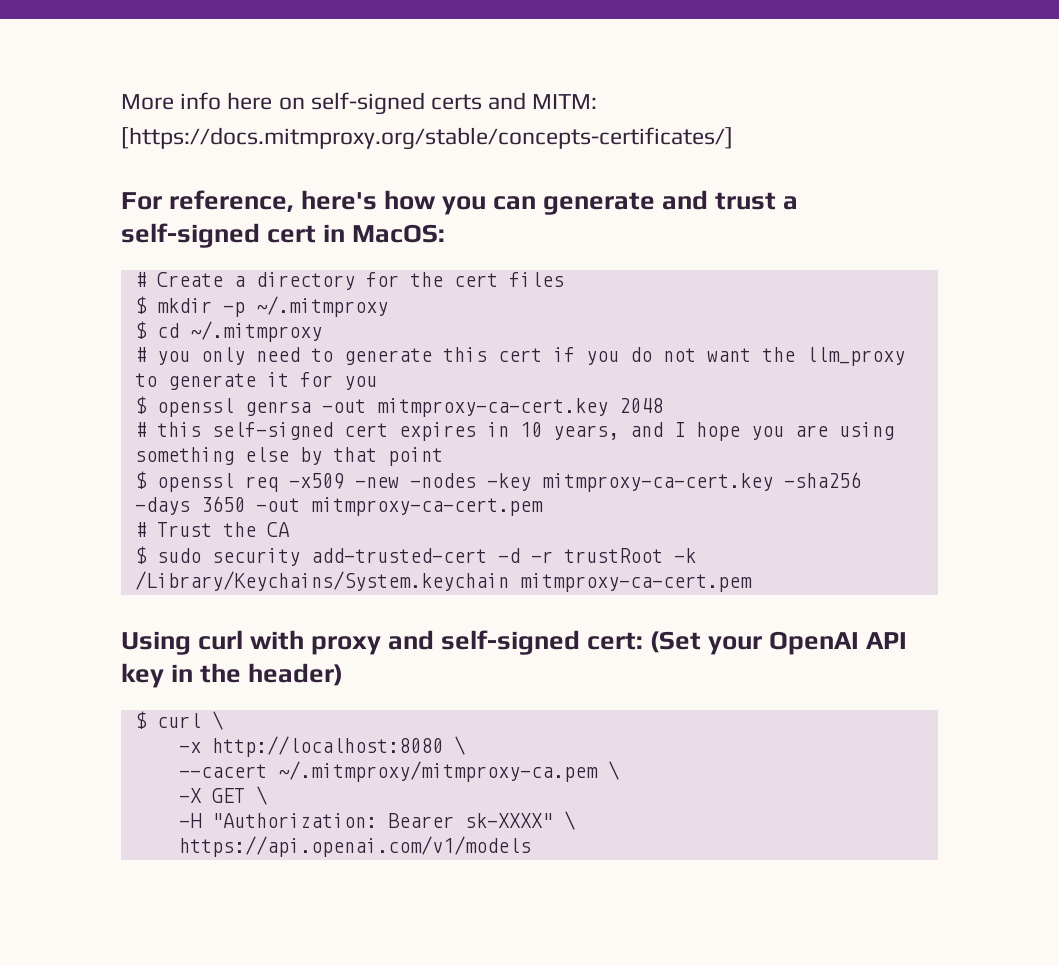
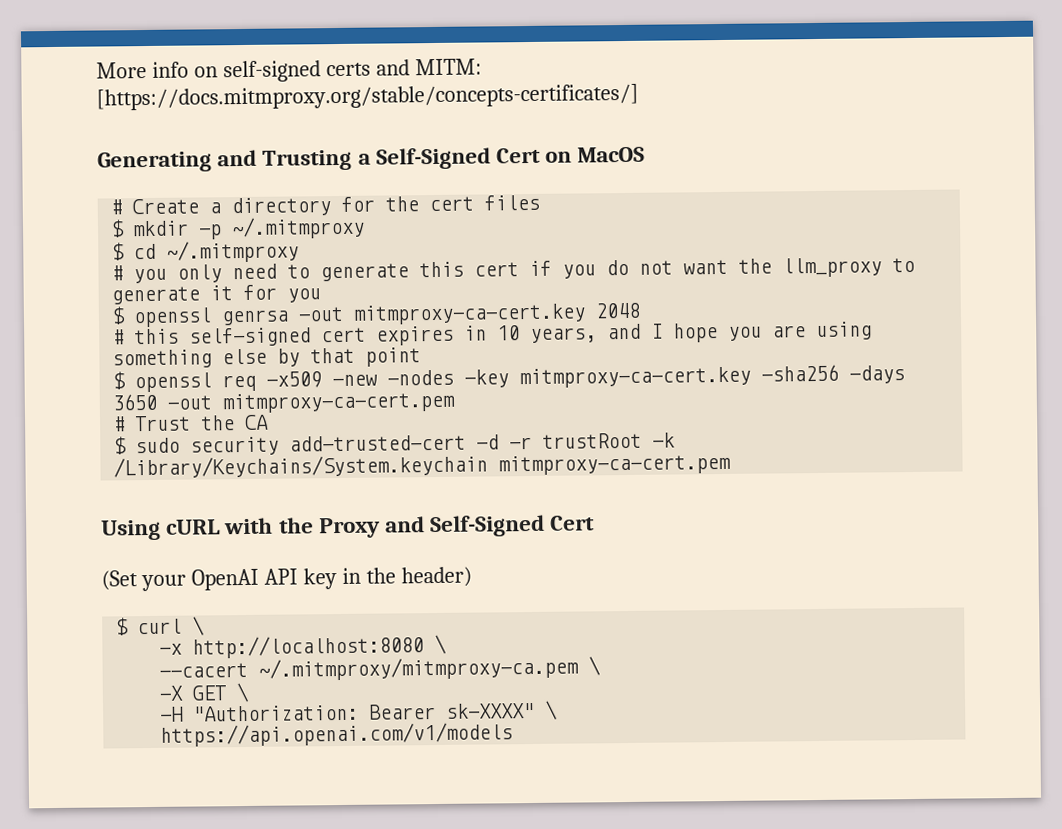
- More info here on self-signed certs and MITM: [https://docs.mitmproxy.org/stable/concepts-certificates/]
+ More info on self-signed certs and MITM: [https://docs.mitmproxy.org/stable/concepts-certificates/]
- For reference, here's how you can generate and trust a self-signed cert in MacOS:
+ Generating and Trusting a Self-Signed Cert on MacOS
- Using curl with proxy and self-signed cert: (Set your OpenAI API key in the header)
+ Using cURL with the Proxy and Self-Signed Cert
+ (Set your OpenAI API key in the header)

